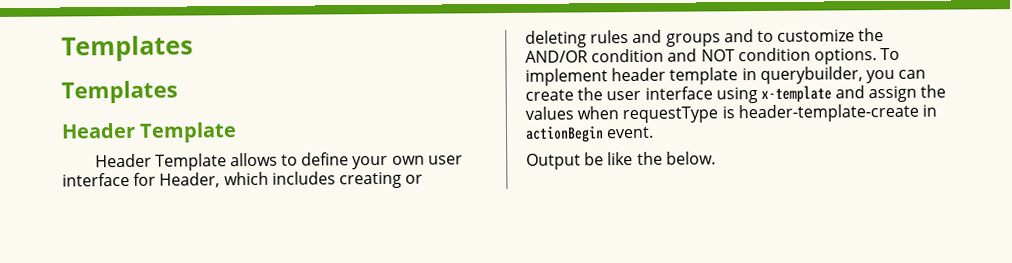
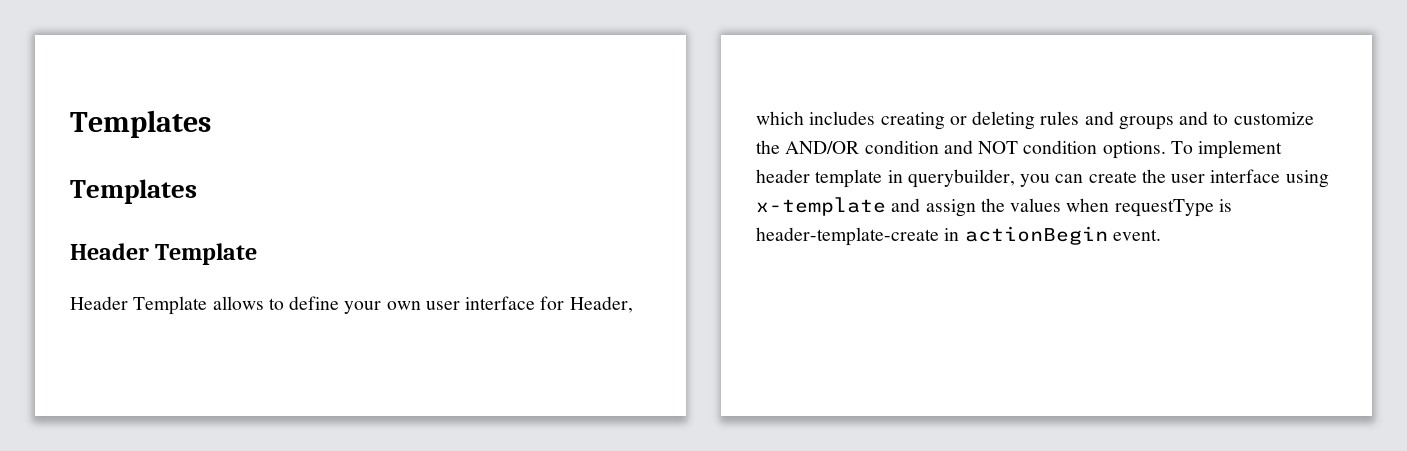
- Output be like the below.

